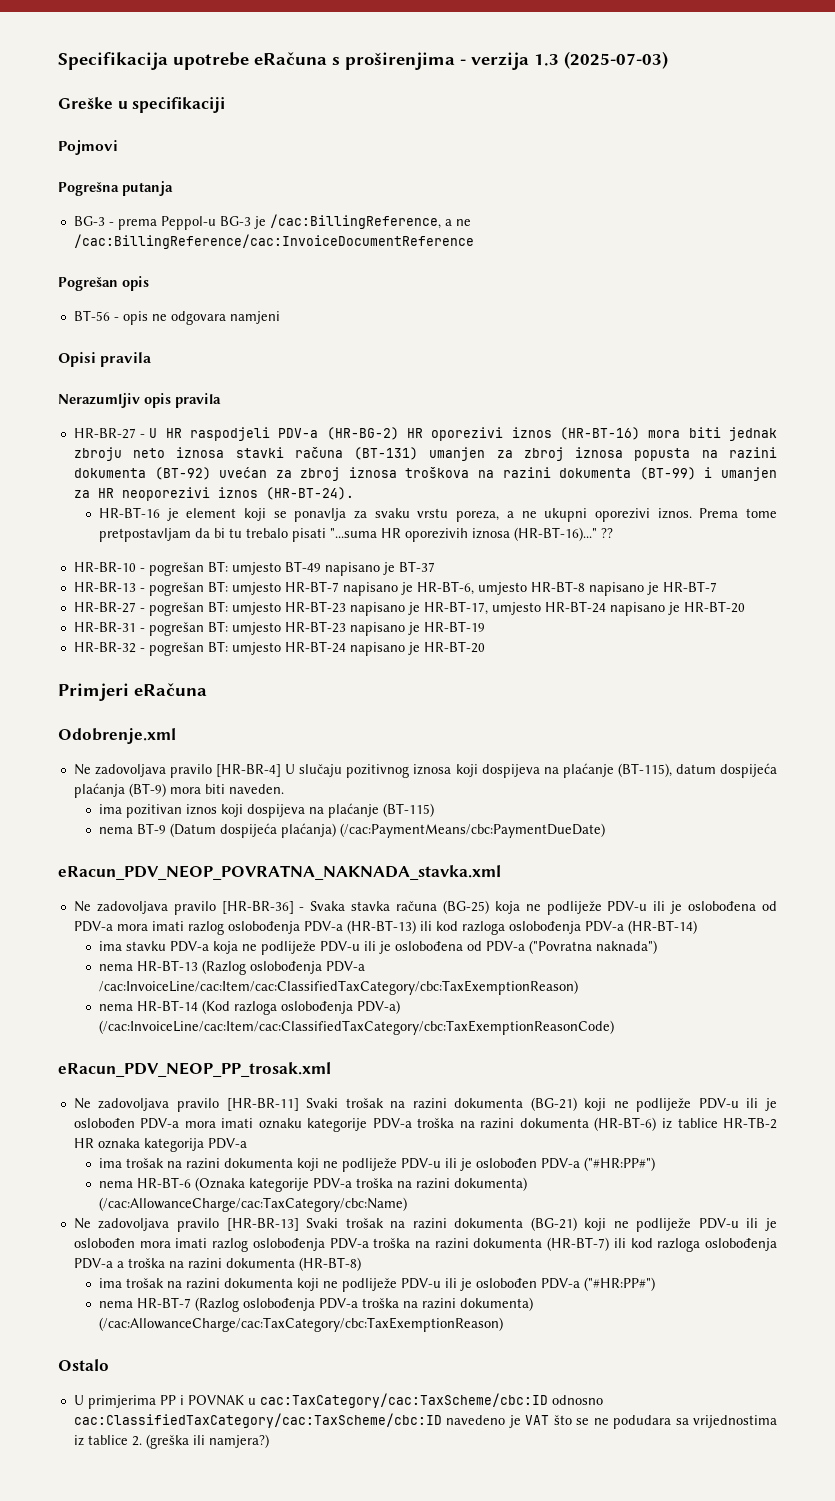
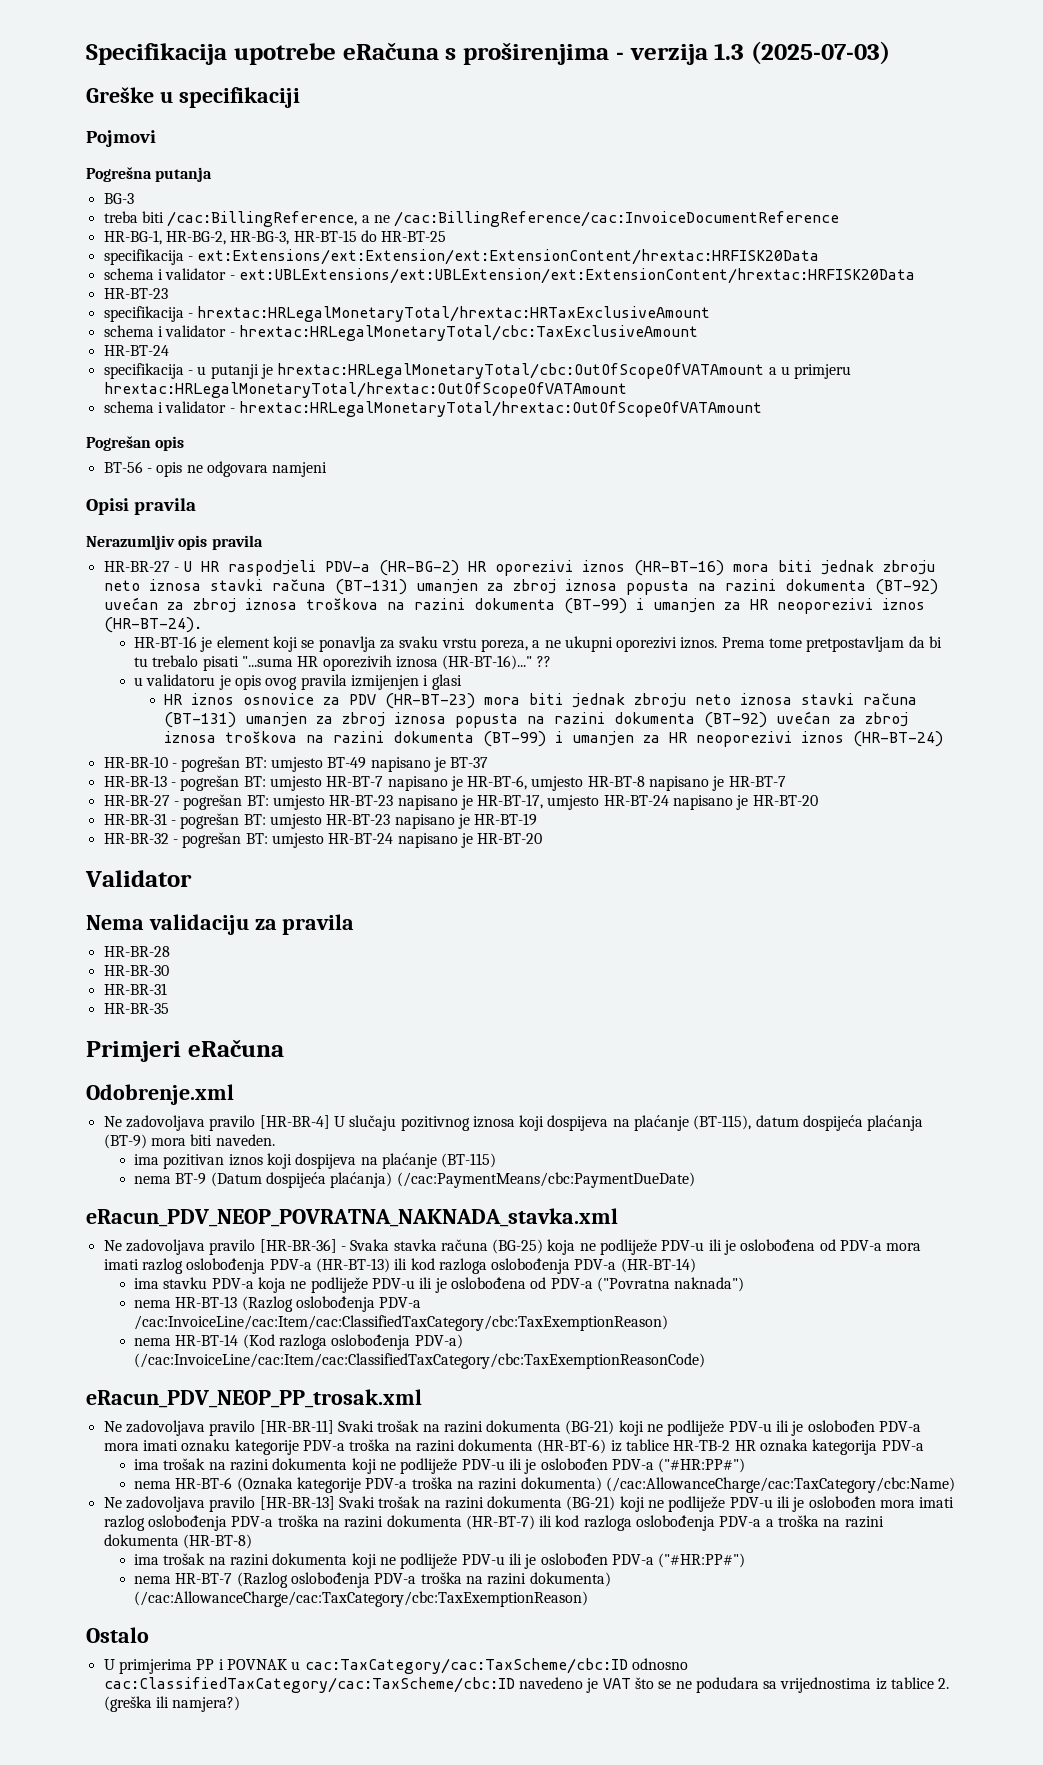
- BG-3 - prema Peppol-u BG-3 je /cac:BillingReference, a ne /cac:BillingReference/cac:InvoiceDocumentReference
+ BG-3
+ treba biti /cac:BillingReference, a ne /cac:BillingReference/cac:InvoiceDocumentReference
+ HR-BG-1, HR-BG-2, HR-BG-3, HR-BT-15 do HR-BT-25
+ specifikacija - ext:Extensions/ext:Extension/ext:ExtensionContent/hrextac:HRFISK20Data
+ schema i validator - ext:UBLExtensions/ext:UBLExtension/ext:ExtensionContent/hrextac:HRFISK20Data
+ HR-BT-23
+ specifikacija - hrextac:HRLegalMonetaryTotal/hrextac:HRTaxExclusiveAmount
+ schema i validator - hrextac:HRLegalMonetaryTotal/cbc:TaxExclusiveAmount
+ HR-BT-24
+ specifikacija - u putanji je hrextac:HRLegalMonetaryTotal/cbc:OutOfScopeOfVATAmount a u primjeru hrextac:HRLegalMonetaryTotal/hrextac:OutOfScopeOfVATAmount
+ schema i validator - hrextac:HRLegalMonetaryTotal/hrextac:OutOfScopeOfVATAmount
+ u validatoru je opis ovog pravila izmijenjen i glasi
+ HR iznos osnovice za PDV (HR-BT-23) mora biti jednak zbroju neto iznosa stavki računa (BT-131) umanjen za zbroj iznosa popusta na razini dokumenta (BT-92) uvećan za zbroj iznosa troškova na razini dokumenta (BT-99) i umanjen za HR neoporezivi iznos (HR-BT-24)
+ Validator
+ Nema validaciju za pravila
+ HR-BR-28
+ HR-BR-30
+ HR-BR-31
+ HR-BR-35

